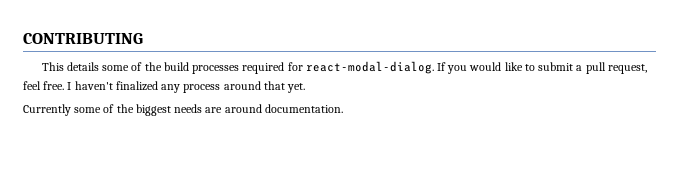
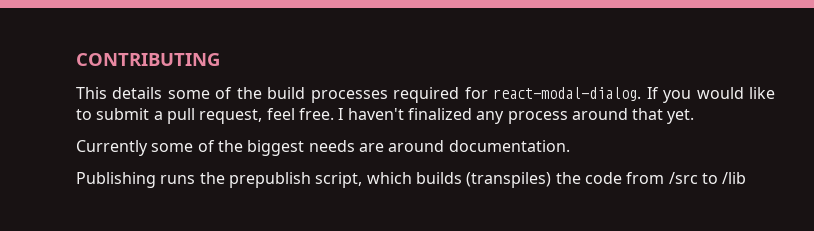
+ Publishing runs the prepublish script, which builds (transpiles) the code from /src to /lib

